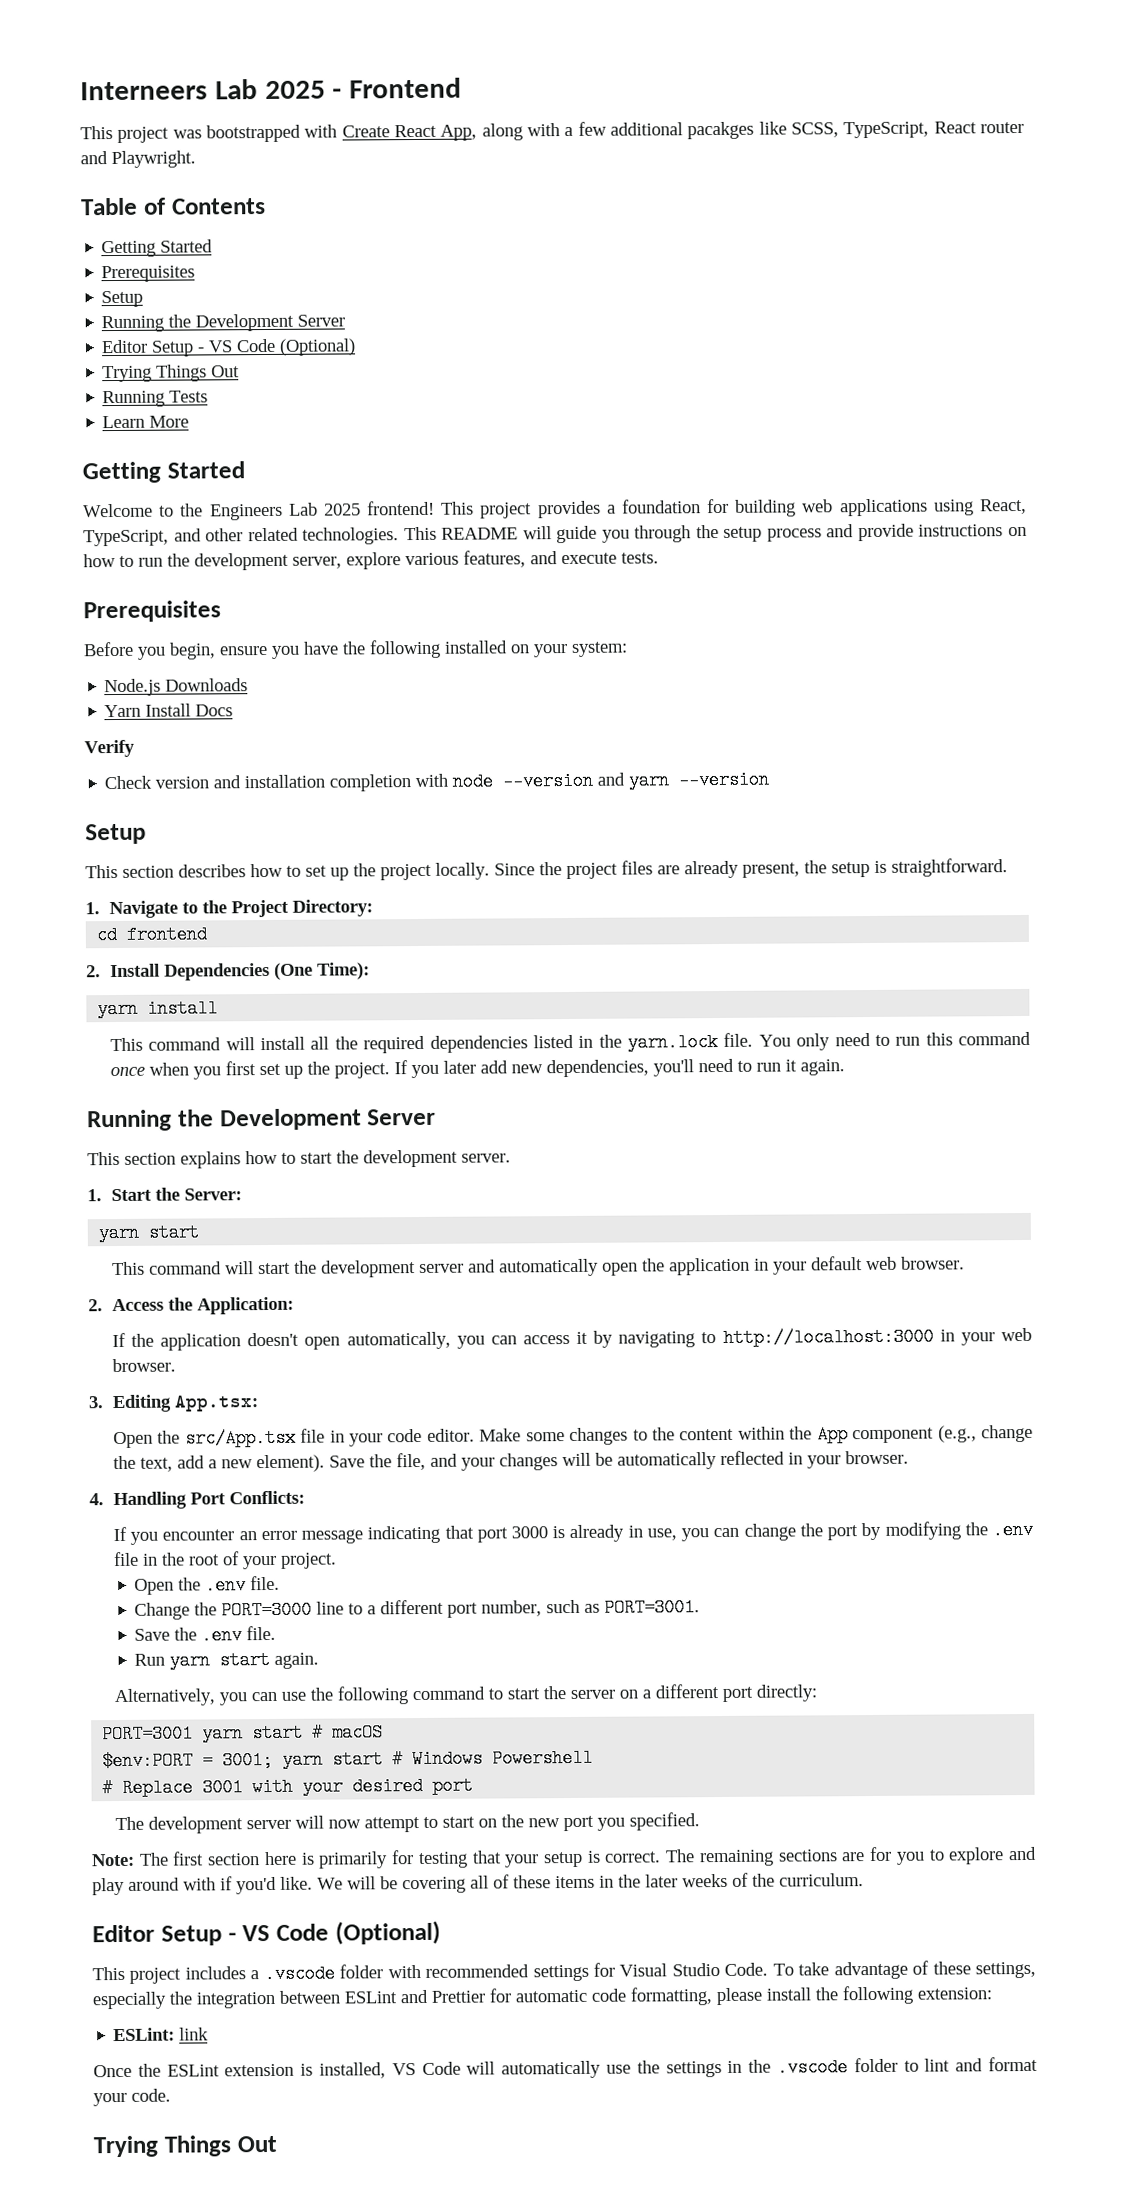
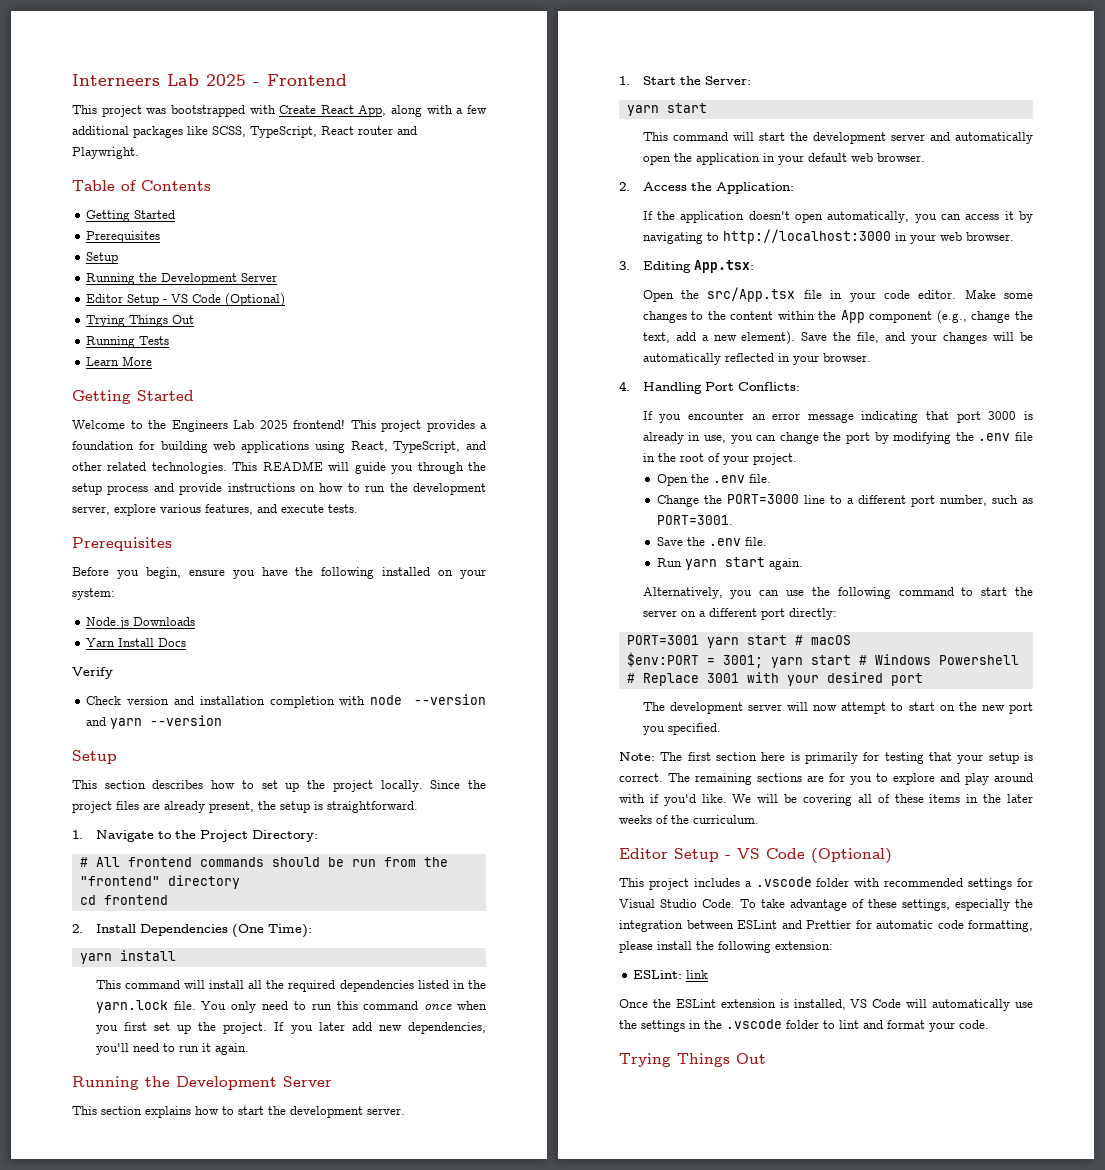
- This project was bootstrapped with Create React App, along with a few additional pacakges like SCSS, TypeScript, React router and Playwright.
+ This project was bootstrapped with Create React App, along with a few additional packages like SCSS, TypeScript, React router and Playwright.
+ # All frontend commands should be run from the "frontend" directory

